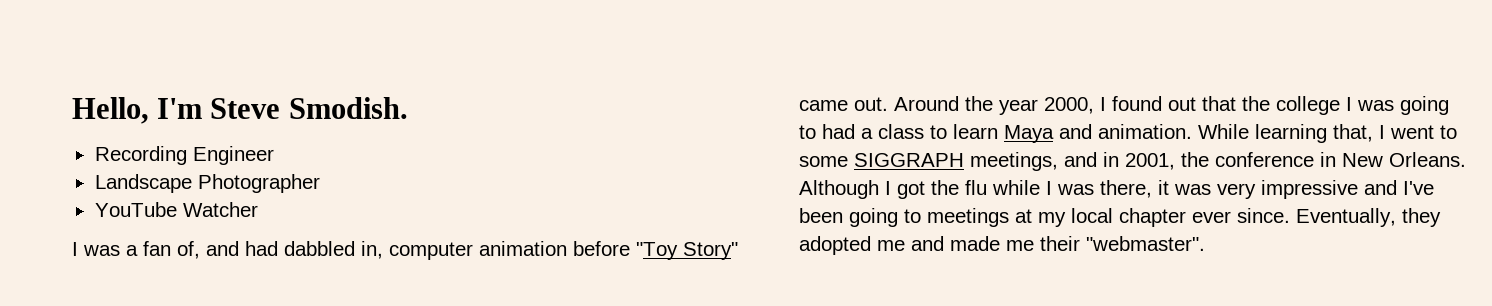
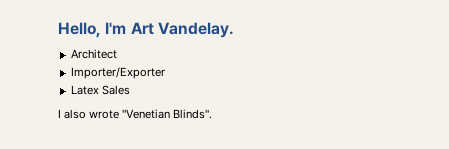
- Hello, I'm Steve Smodish.
- Recording Engineer
- Landscape Photographer
- YouTube Watcher
- I was a fan of, and had dabbled in, computer animation before "Toy Story" came out. Around the year 2000, I found out that the college I was going to had a class to learn Maya and animation. While learning that, I went to some SIGGRAPH meetings, and in 2001, the conference in New Orleans. Although I got the flu while I was there, it was very impressive and I've been going to meetings at my local chapter ever since. Eventually, they adopted me and made me their "webmaster".
+ Hello, I'm Art Vandelay.
+ Architect
+ Importer/Exporter
+ Latex Sales
+ I also wrote "Venetian Blinds".

